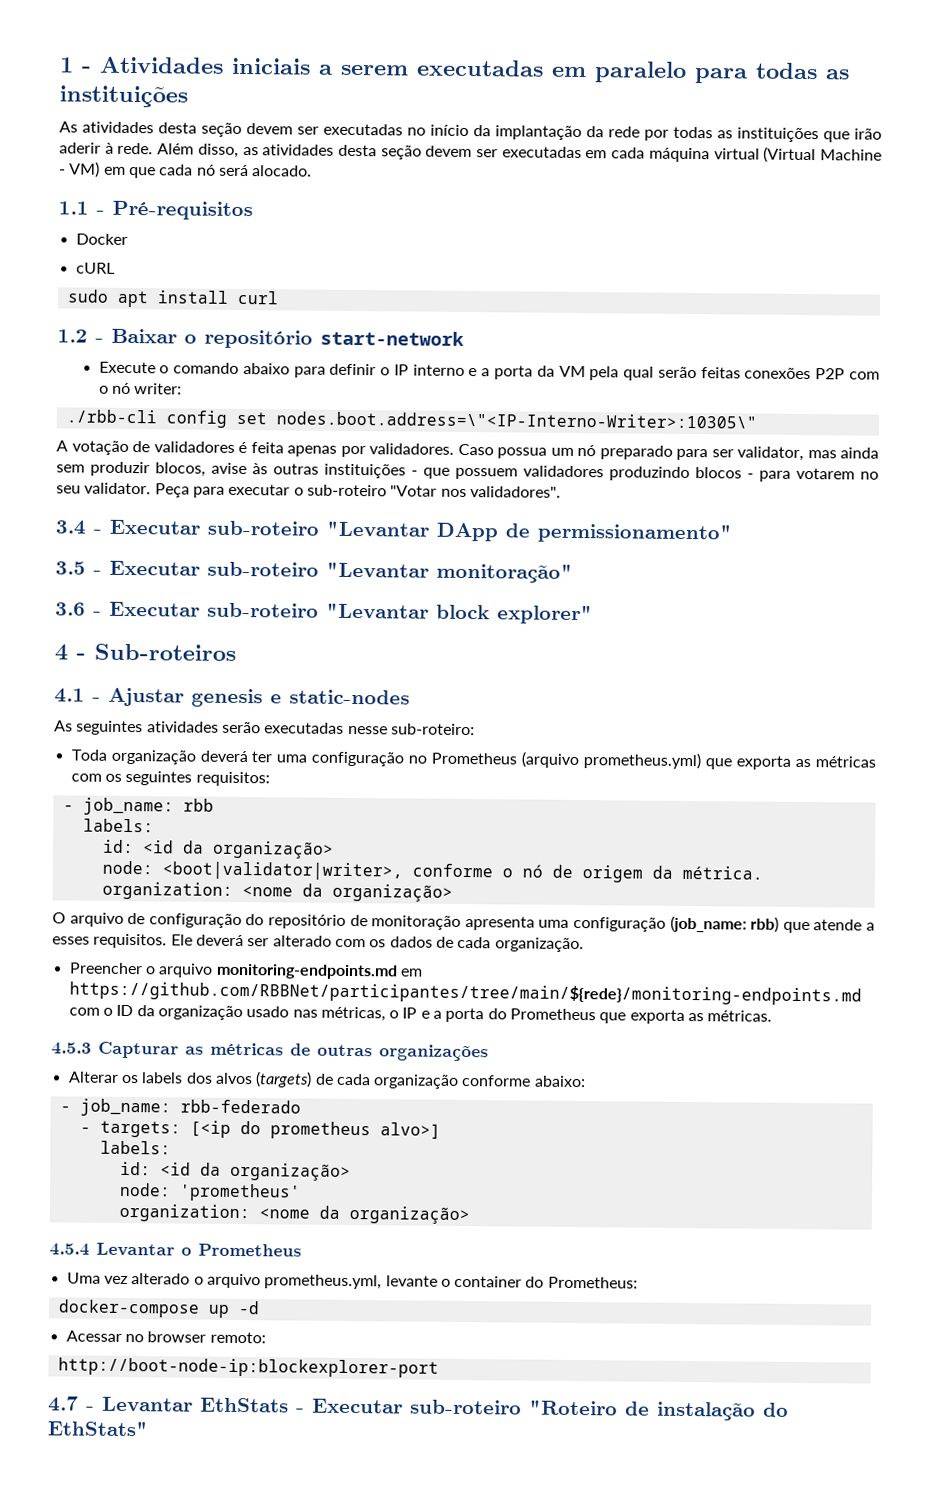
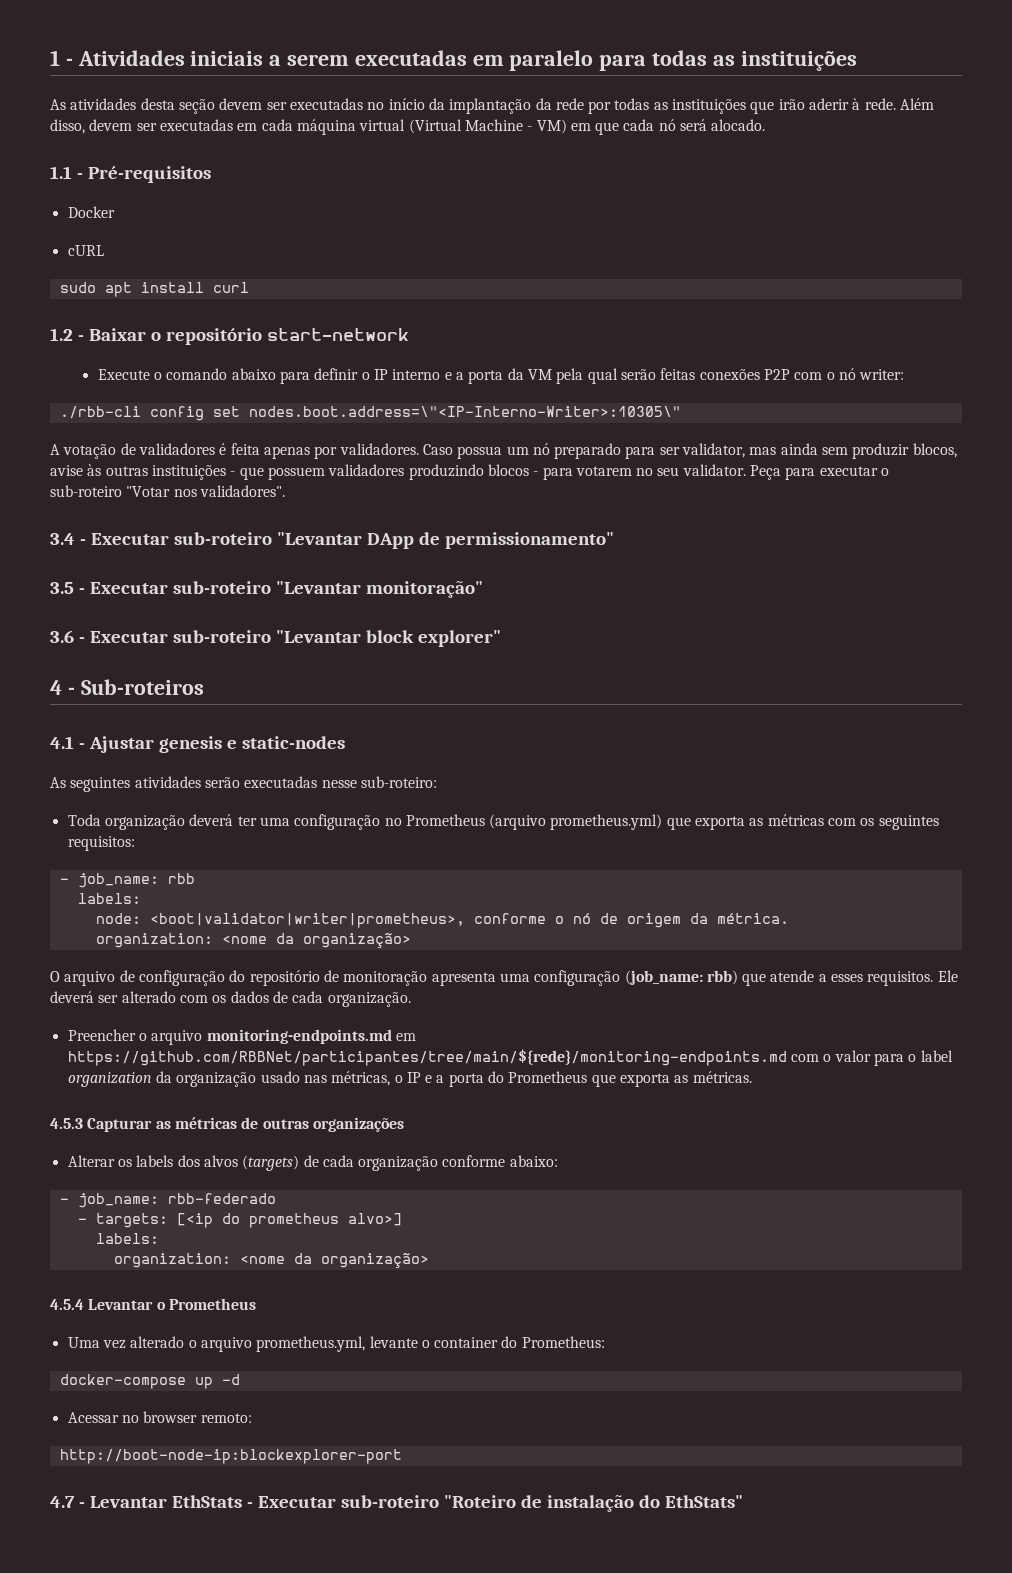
- Além disso, as atividades desta seção devem ser executadas em cada máquina virtual (Virtual Machine - VM) em que cada nó será alocado.
+ Além disso, devem ser executadas em cada máquina virtual (Virtual Machine - VM) em que cada nó será alocado.
  - job_name: rbb
  labels:
- id: <id da organização>
- node: <boot|validator|writer>, conforme o nó de origem da métrica.
+ node: <boot|validator|writer|prometheus>, conforme o nó de origem da métrica.
- Preencher o arquivo monitoring-endpoints.md em https://github.com/RBBNet/participantes/tree/main/${rede}/monitoring-endpoints.md com o ID da organização usado nas métricas, o IP e a porta do Prometheus que exporta as métricas.
+ Preencher o arquivo monitoring-endpoints.md em https://github.com/RBBNet/participantes/tree/main/${rede}/monitoring-endpoints.md com o valor para o label organization da organização usado nas métricas, o IP e a porta do Prometheus que exporta as métricas.
  - targets: [<ip do prometheus alvo>]
  labels:
- id: <id da organização>
- node: 'prometheus'

